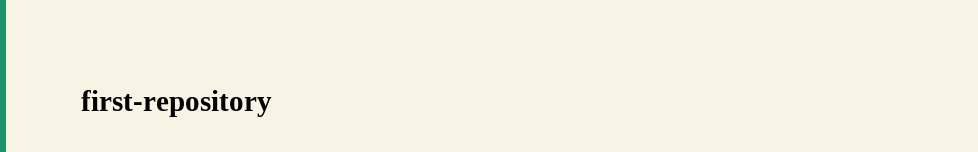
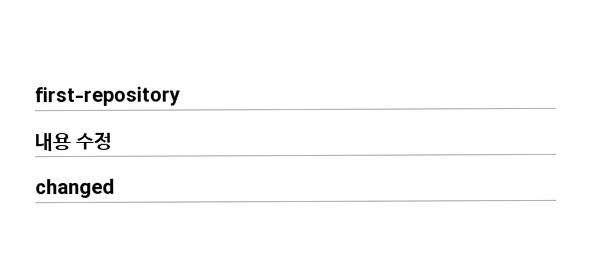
+ 내용 수정
+ changed

